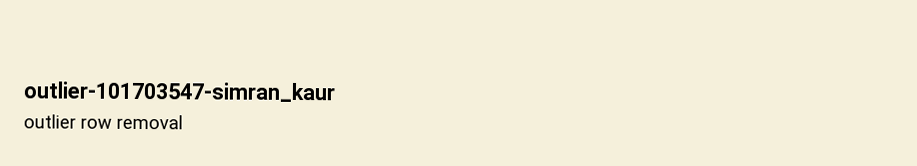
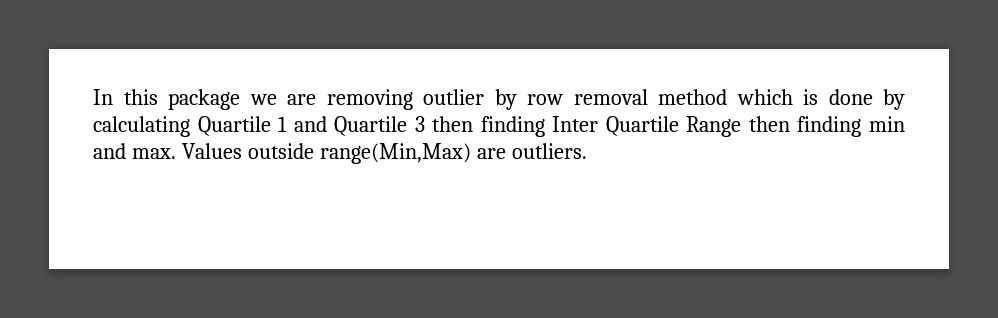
- outlier-101703547-simran_kaur
- outlier row removal
+ In this package we are removing outlier by row removal method which is done by calculating Quartile 1 and Quartile 3 then finding Inter Quartile Range then finding min and max. Values outside range(Min,Max) are outliers.

